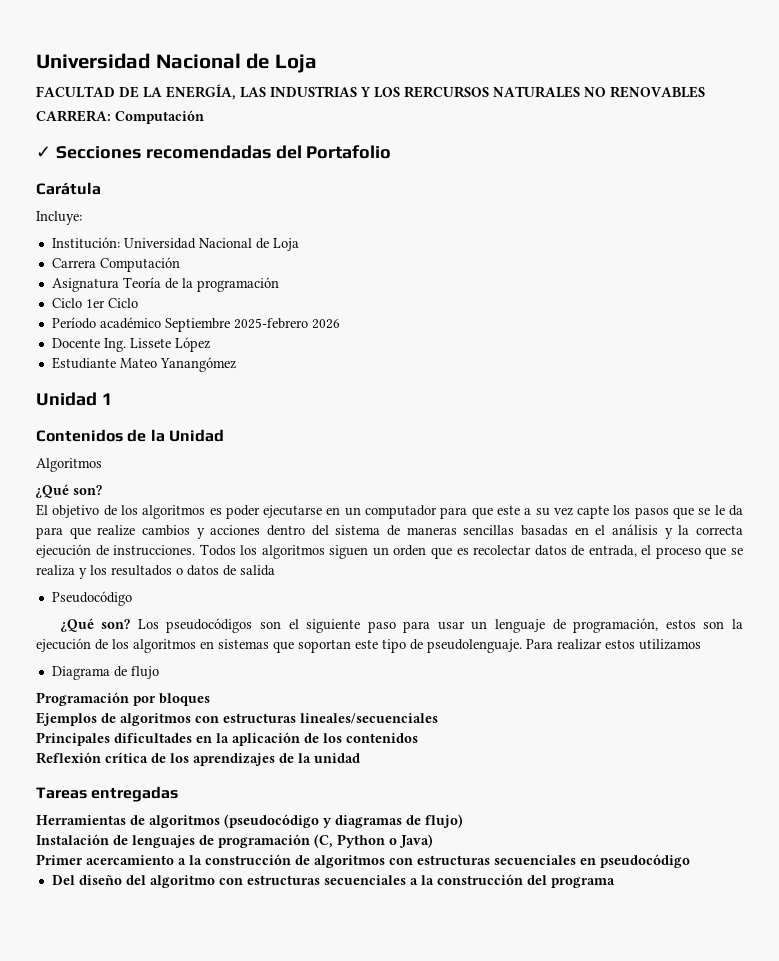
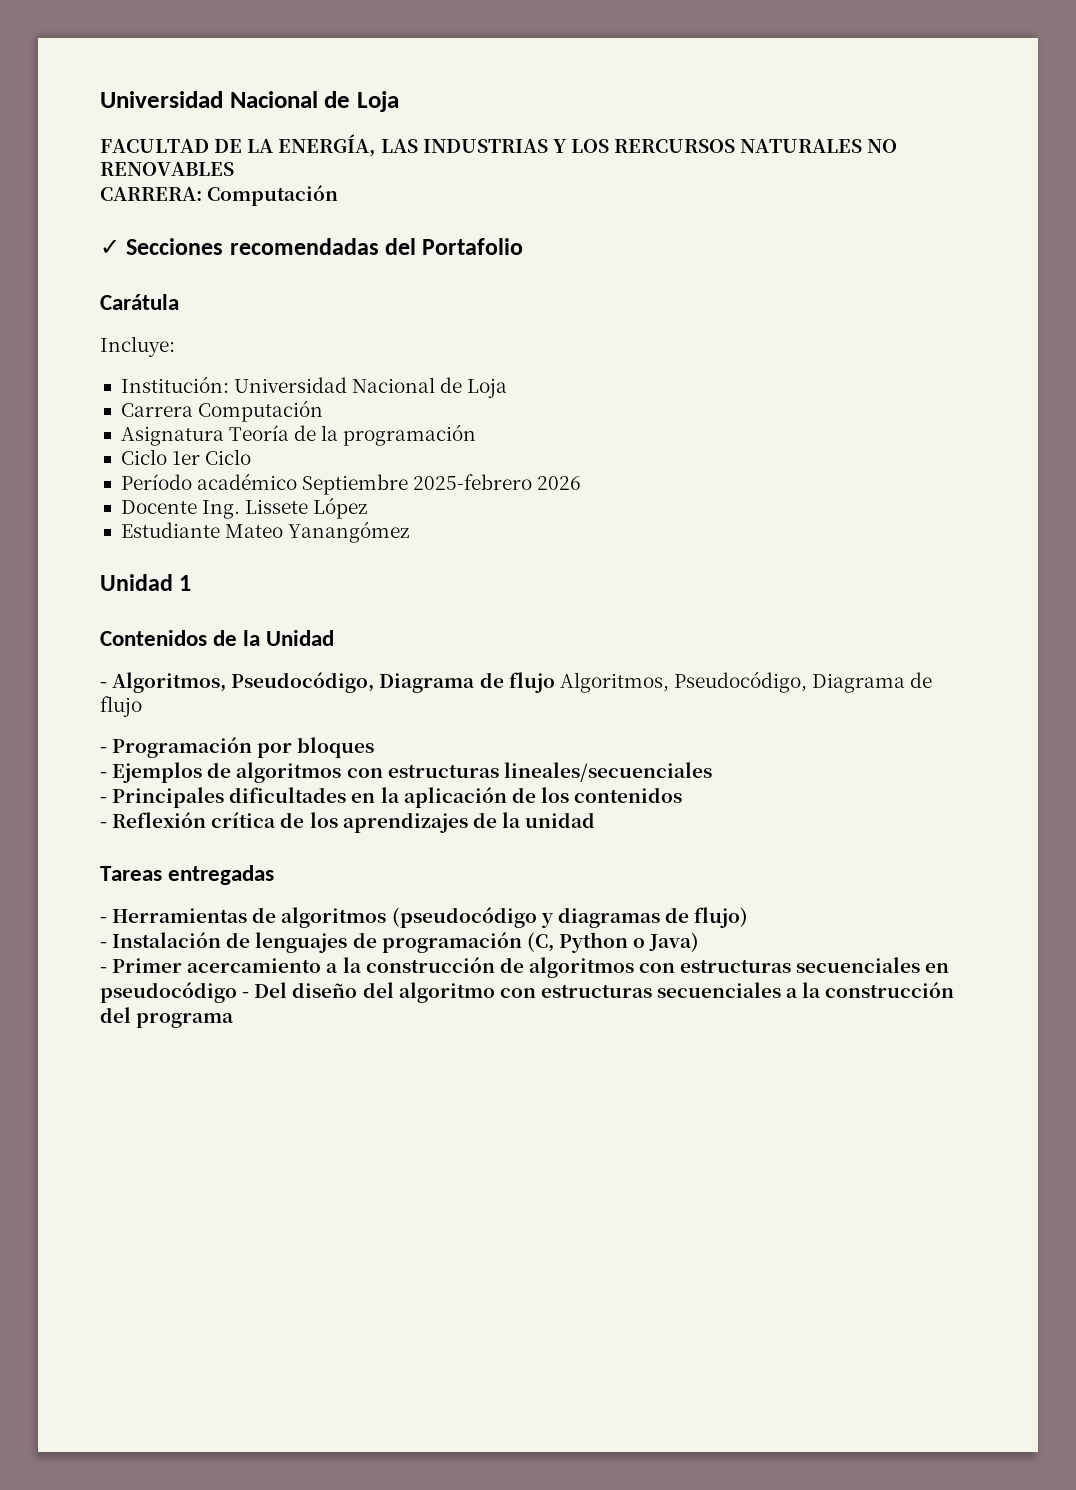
- Algoritmos
- ¿Qué son?
- El objetivo de los algoritmos es poder ejecutarse en un computador para que este a su vez capte los pasos que se le da para que realize cambios y acciones dentro del sistema de maneras sencillas basadas en el análisis y la correcta ejecución de instrucciones. Todos los algoritmos siguen un orden que es recolectar datos de entrada, el proceso que se realiza y los resultados o datos de salida
- Pseudocódigo
- ¿Qué son? Los pseudocódigos son el siguiente paso para usar un lenguaje de programación, estos son la ejecución de los algoritmos en sistemas que soportan este tipo de pseudolenguaje. Para realizar estos utilizamos
- Diagrama de flujo
+ - Algoritmos, Pseudocódigo, Diagrama de flujo Algoritmos, Pseudocódigo, Diagrama de flujo
- Programación por bloques
+ - Programación por bloques
- Ejemplos de algoritmos con estructuras lineales/secuenciales
+ - Ejemplos de algoritmos con estructuras lineales/secuenciales
- Principales dificultades en la aplicación de los contenidos
+ - Principales dificultades en la aplicación de los contenidos
- Reflexión crítica de los aprendizajes de la unidad
+ - Reflexión crítica de los aprendizajes de la unidad
- Herramientas de algoritmos (pseudocódigo y diagramas de flujo)
+ - Herramientas de algoritmos (pseudocódigo y diagramas de flujo)
- Instalación de lenguajes de programación (C, Python o Java)
+ - Instalación de lenguajes de programación (C, Python o Java)
- Primer acercamiento a la construcción de algoritmos con estructuras secuenciales en pseudocódigo
- Del diseño del algoritmo con estructuras secuenciales a la construcción del programa
+ - Primer acercamiento a la construcción de algoritmos con estructuras secuenciales en pseudocódigo - Del diseño del algoritmo con estructuras secuenciales a la construcción del programa

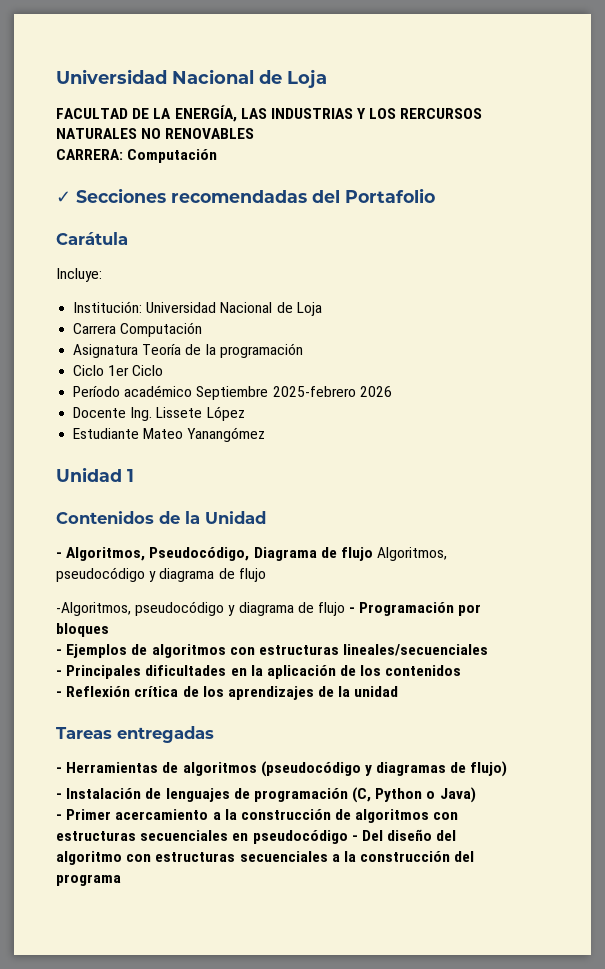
- - Algoritmos, Pseudocódigo, Diagrama de flujo Algoritmos, Pseudocódigo, Diagrama de flujo
+ - Algoritmos, Pseudocódigo, Diagrama de flujo Algoritmos, pseudocódigo y diagrama de flujo
- - Programación por bloques
+ -Algoritmos, pseudocódigo y diagrama de flujo - Programación por bloques

